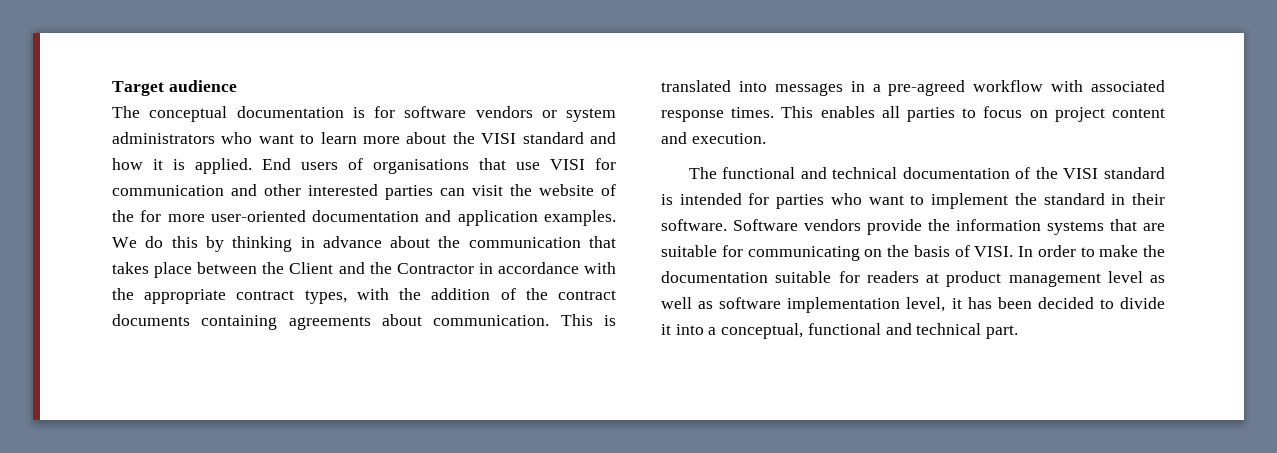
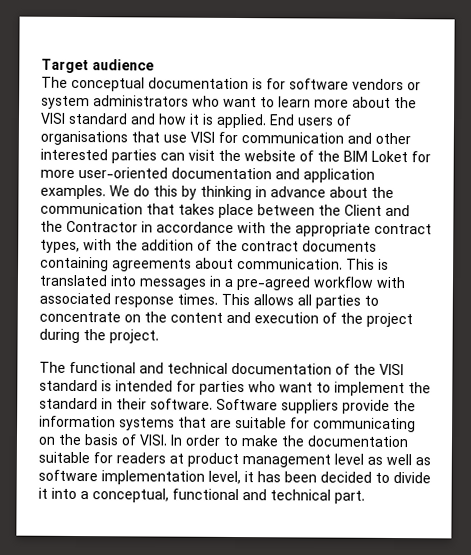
- End users of organisations that use VISI for communication and other interested parties can visit the website of the for more user-oriented documentation and application examples.
+ End users of organisations that use VISI for communication and other interested parties can visit the website of the BIM Loket for more user-oriented documentation and application examples.
- This enables all parties to focus on project content and execution.
+ This allows all parties to concentrate on the content and execution of the project during the project.
- Software vendors provide the information systems that are suitable for communicating on the basis of VISI.
+ Software suppliers provide the information systems that are suitable for communicating on the basis of VISI.

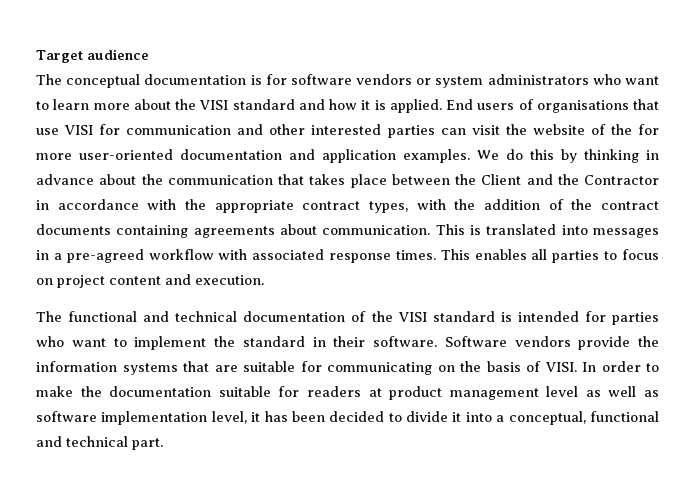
- End users of organisations that use VISI for communication and other interested parties can visit the website of the BIM Loket for more user-oriented documentation and application examples.
+ End users of organisations that use VISI for communication and other interested parties can visit the website of the for more user-oriented documentation and application examples.
- This allows all parties to concentrate on the content and execution of the project during the project.
+ This enables all parties to focus on project content and execution.
- Software suppliers provide the information systems that are suitable for communicating on the basis of VISI.
+ Software vendors provide the information systems that are suitable for communicating on the basis of VISI.

